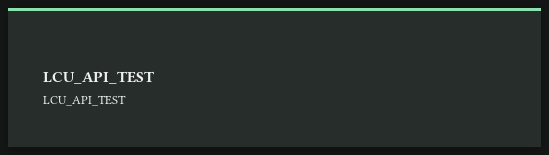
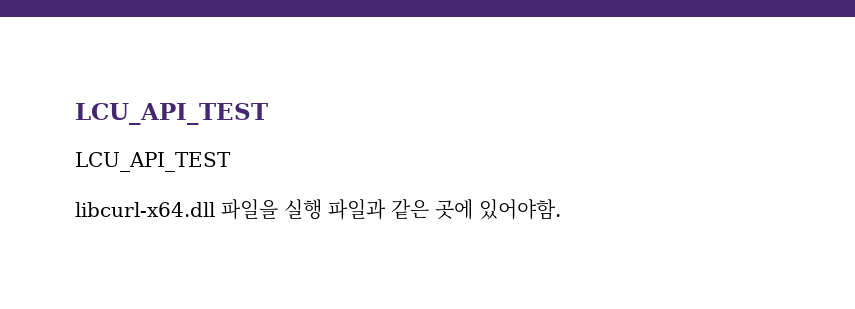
+ libcurl-x64.dll 파일을 실행 파일과 같은 곳에 있어야함.

